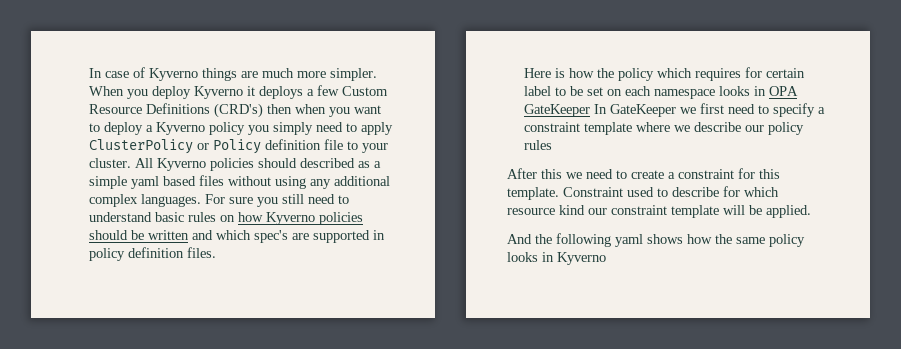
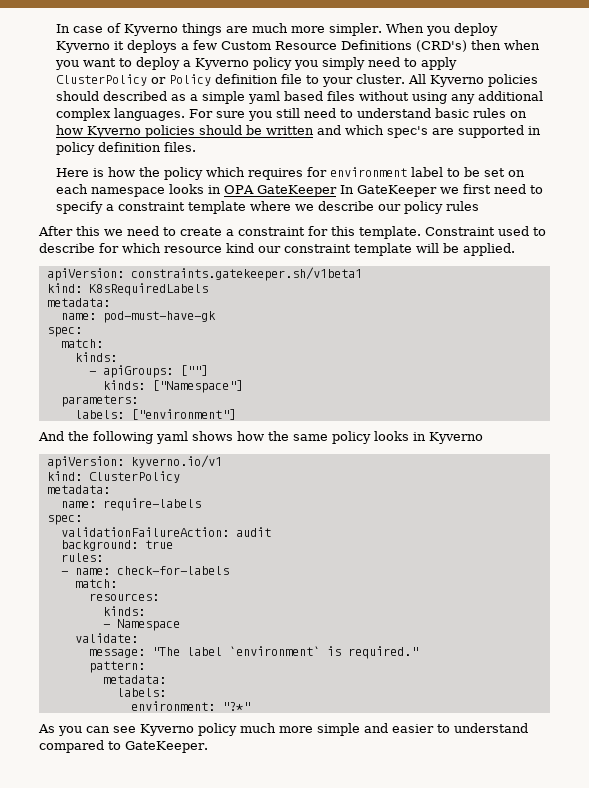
- Here is how the policy which requires for certain label to be set on each namespace looks in OPA GateKeeper In GateKeeper we first need to specify a constraint template where we describe our policy rules
+ Here is how the policy which requires for environment label to be set on each namespace looks in OPA GateKeeper In GateKeeper we first need to specify a constraint template where we describe our policy rules
+ apiVersion: constraints.gatekeeper.sh/v1beta1
+ kind: K8sRequiredLabels
+ metadata:
+ name: pod-must-have-gk
+ spec:
+ match:
+ kinds:
+ - apiGroups: [""]
+ kinds: ["Namespace"]
+ parameters:
+ labels: ["environment"]
+ apiVersion: kyverno.io/v1
+ kind: ClusterPolicy
+ metadata:
+ name: require-labels
+ spec:
+ validationFailureAction: audit
+ background: true
+ rules:
+ - name: check-for-labels
+ match:
+ resources:
+ kinds:
+ - Namespace
+ validate:
+ message: "The label `environment` is required."
+ pattern:
+ metadata:
+ labels:
+ environment: "?*"
+ As you can see Kyverno policy much more simple and easier to understand compared to GateKeeper.

